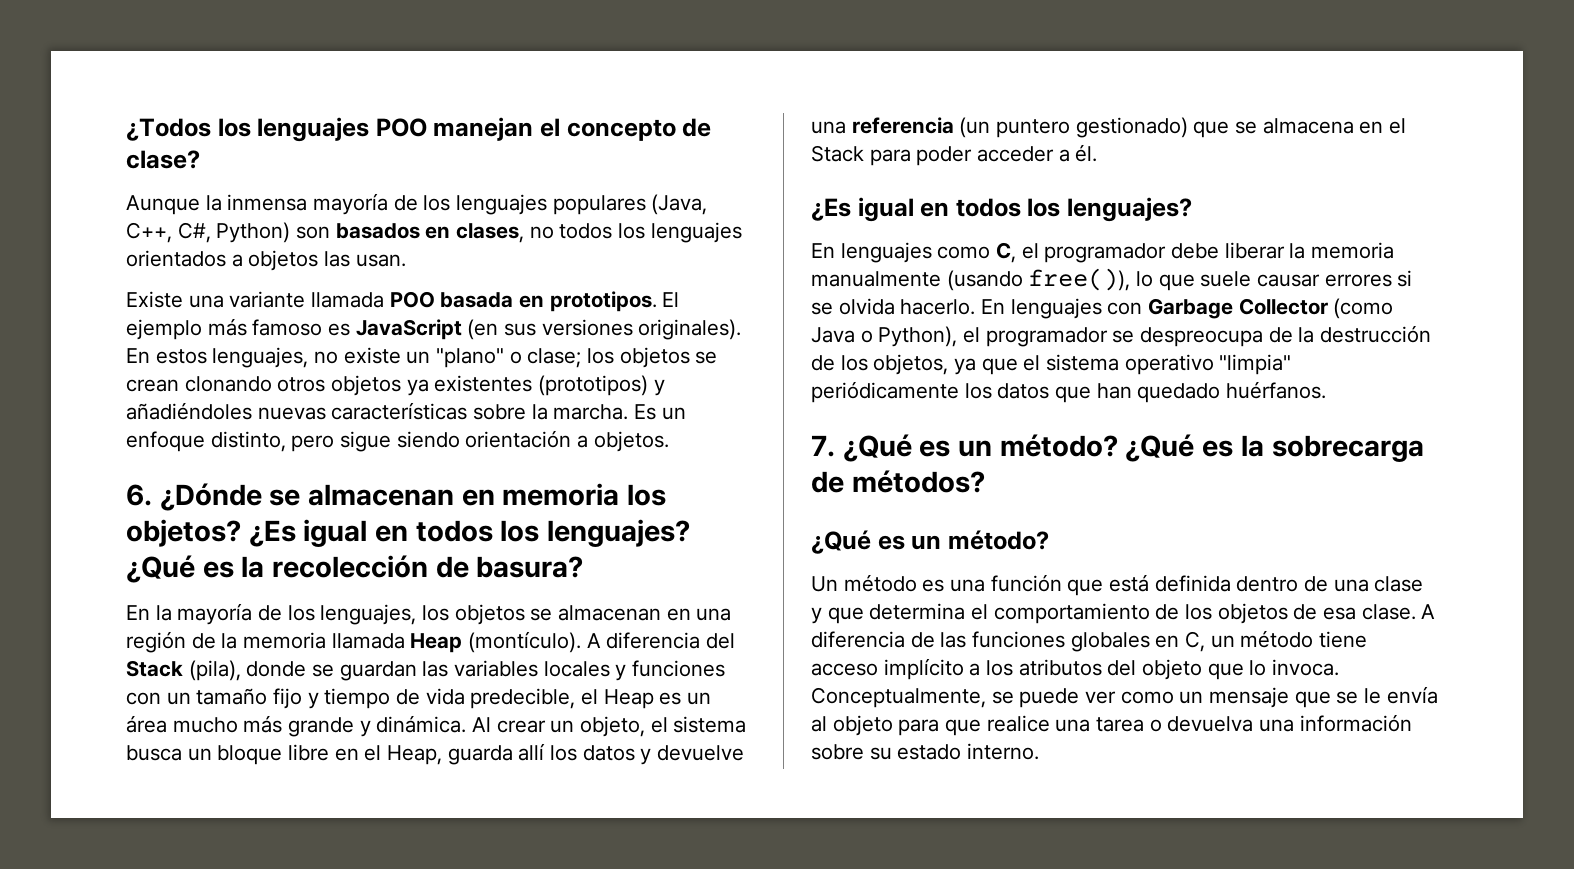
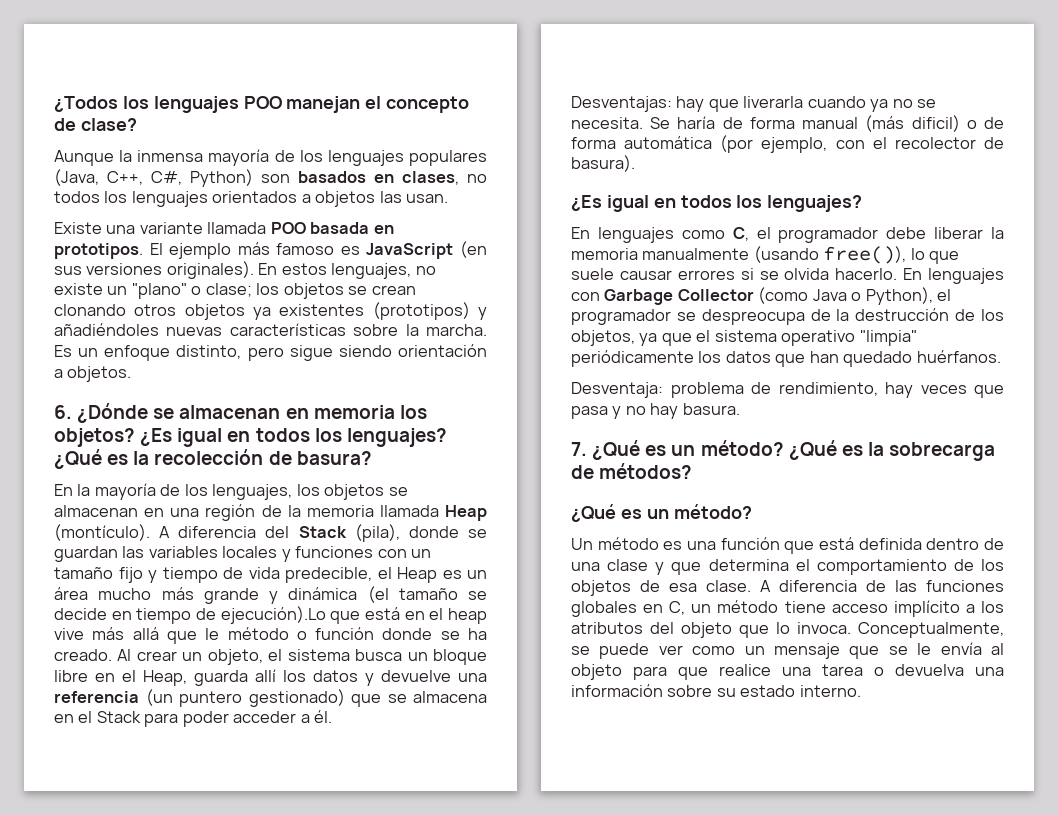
- A diferencia del Stack (pila), donde se guardan las variables locales y funciones con un tamaño fijo y tiempo de vida predecible, el Heap es un área mucho más grande y dinámica.
+ A diferencia del Stack (pila), donde se guardan las variables locales y funciones con un tamaño fijo y tiempo de vida predecible, el Heap es un área mucho más grande y dinámica (el tamaño se decide en tiempo de ejecución).Lo que está en el heap vive más allá que le método o función donde se ha creado.
+ Desventajas: hay que liverarla cuando ya no se necesita. Se haría de forma manual (más dificil) o de forma automática (por ejemplo, con el recolector de basura).
+ Desventaja: problema de rendimiento, hay veces que pasa y no hay basura.

